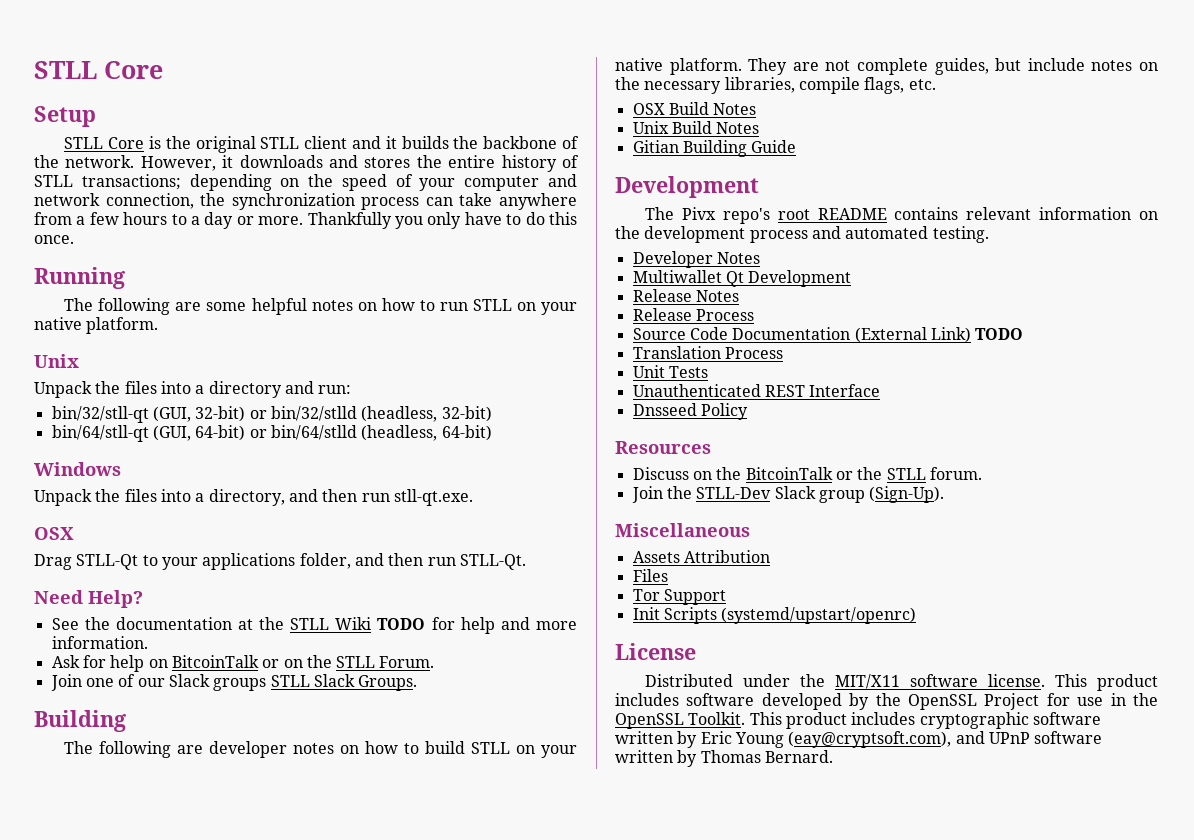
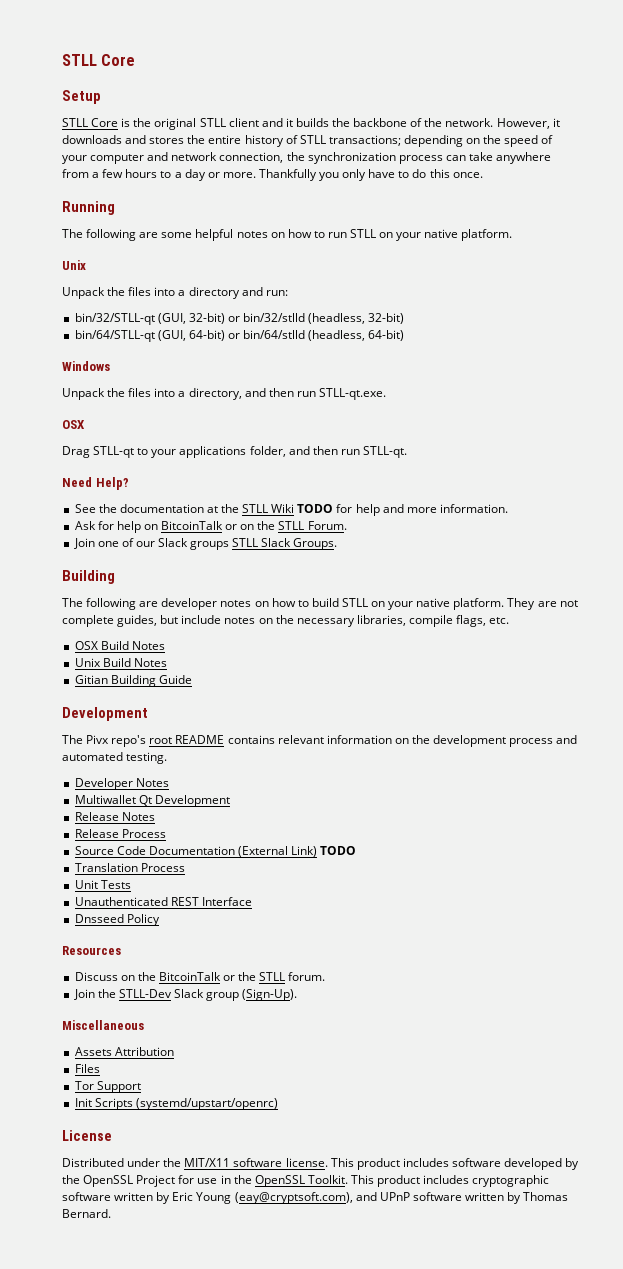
- bin/32/stll-qt (GUI, 32-bit) or bin/32/stlld (headless, 32-bit)
+ bin/32/STLL-qt (GUI, 32-bit) or bin/32/stlld (headless, 32-bit)
- bin/64/stll-qt (GUI, 64-bit) or bin/64/stlld (headless, 64-bit)
+ bin/64/STLL-qt (GUI, 64-bit) or bin/64/stlld (headless, 64-bit)
- Unpack the files into a directory, and then run stll-qt.exe.
+ Unpack the files into a directory, and then run STLL-qt.exe.
- Drag STLL-Qt to your applications folder, and then run STLL-Qt.
+ Drag STLL-qt to your applications folder, and then run STLL-qt.

